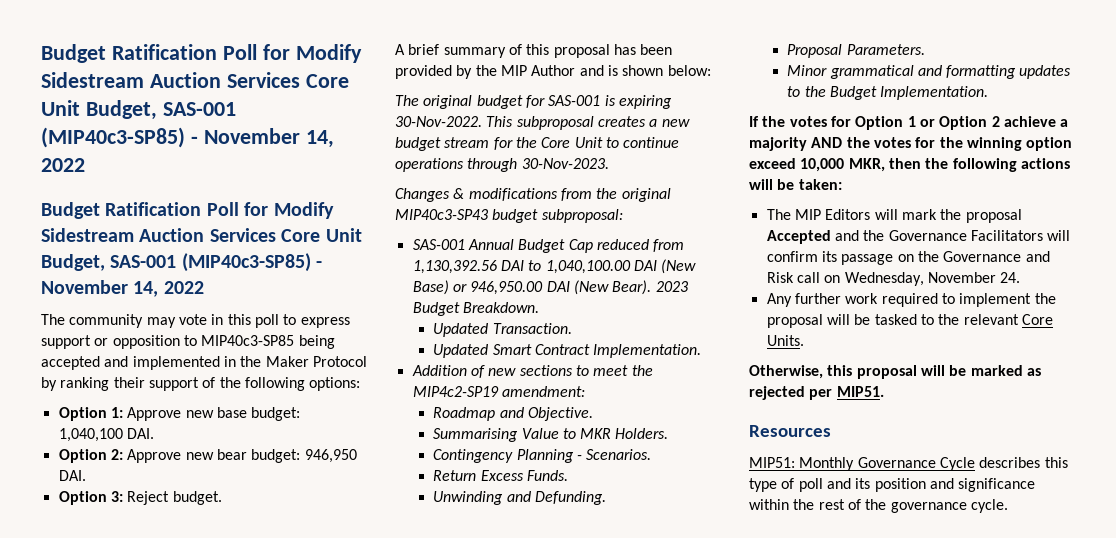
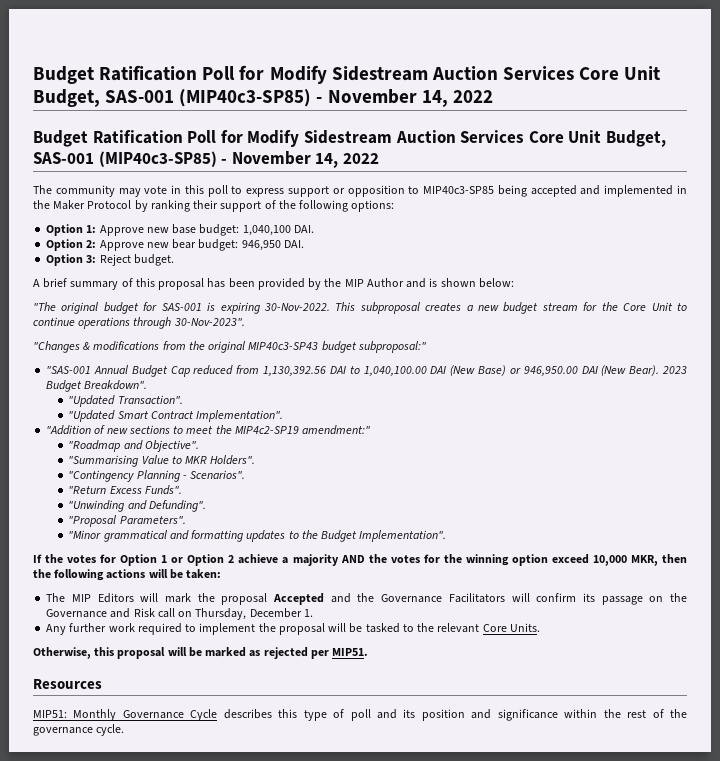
- The original budget for SAS-001 is expiring 30-Nov-2022.
+ "The original budget for SAS-001 is expiring 30-Nov-2022.
- This subproposal creates a new budget stream for the Core Unit to continue operations through 30-Nov-2023.
- Changes & modifications from the original MIP40c3-SP43 budget subproposal:
- SAS-001 Annual Budget Cap reduced from 1,130,392.56 DAI to 1,040,100.00 DAI (New Base) or 946,950.00 DAI (New Bear).
+ This subproposal creates a new budget stream for the Core Unit to continue operations through 30-Nov-2023".
+ "Changes & modifications from the original MIP40c3-SP43 budget subproposal:"
+ "SAS-001 Annual Budget Cap reduced from 1,130,392.56 DAI to 1,040,100.00 DAI (New Base) or 946,950.00 DAI (New Bear).
- 2023 Budget Breakdown.
- Updated Transaction.
- Updated Smart Contract Implementation.
- Addition of new sections to meet the MIP4c2-SP19 amendment:
- Roadmap and Objective.
- Summarising Value to MKR Holders.
- Contingency Planning - Scenarios.
- Return Excess Funds.
- Unwinding and Defunding.
- Proposal Parameters.
- Minor grammatical and formatting updates to the Budget Implementation.
+ 2023 Budget Breakdown".
+ "Updated Transaction".
+ "Updated Smart Contract Implementation".
+ "Addition of new sections to meet the MIP4c2-SP19 amendment:"
+ "Roadmap and Objective".
+ "Summarising Value to MKR Holders".
+ "Contingency Planning - Scenarios".
+ "Return Excess Funds".
+ "Unwinding and Defunding".
+ "Proposal Parameters".
+ "Minor grammatical and formatting updates to the Budget Implementation".
- The MIP Editors will mark the proposal Accepted and the Governance Facilitators will confirm its passage on the Governance and Risk call on Wednesday, November 24.
+ The MIP Editors will mark the proposal Accepted and the Governance Facilitators will confirm its passage on the Governance and Risk call on Thursday, December 1.

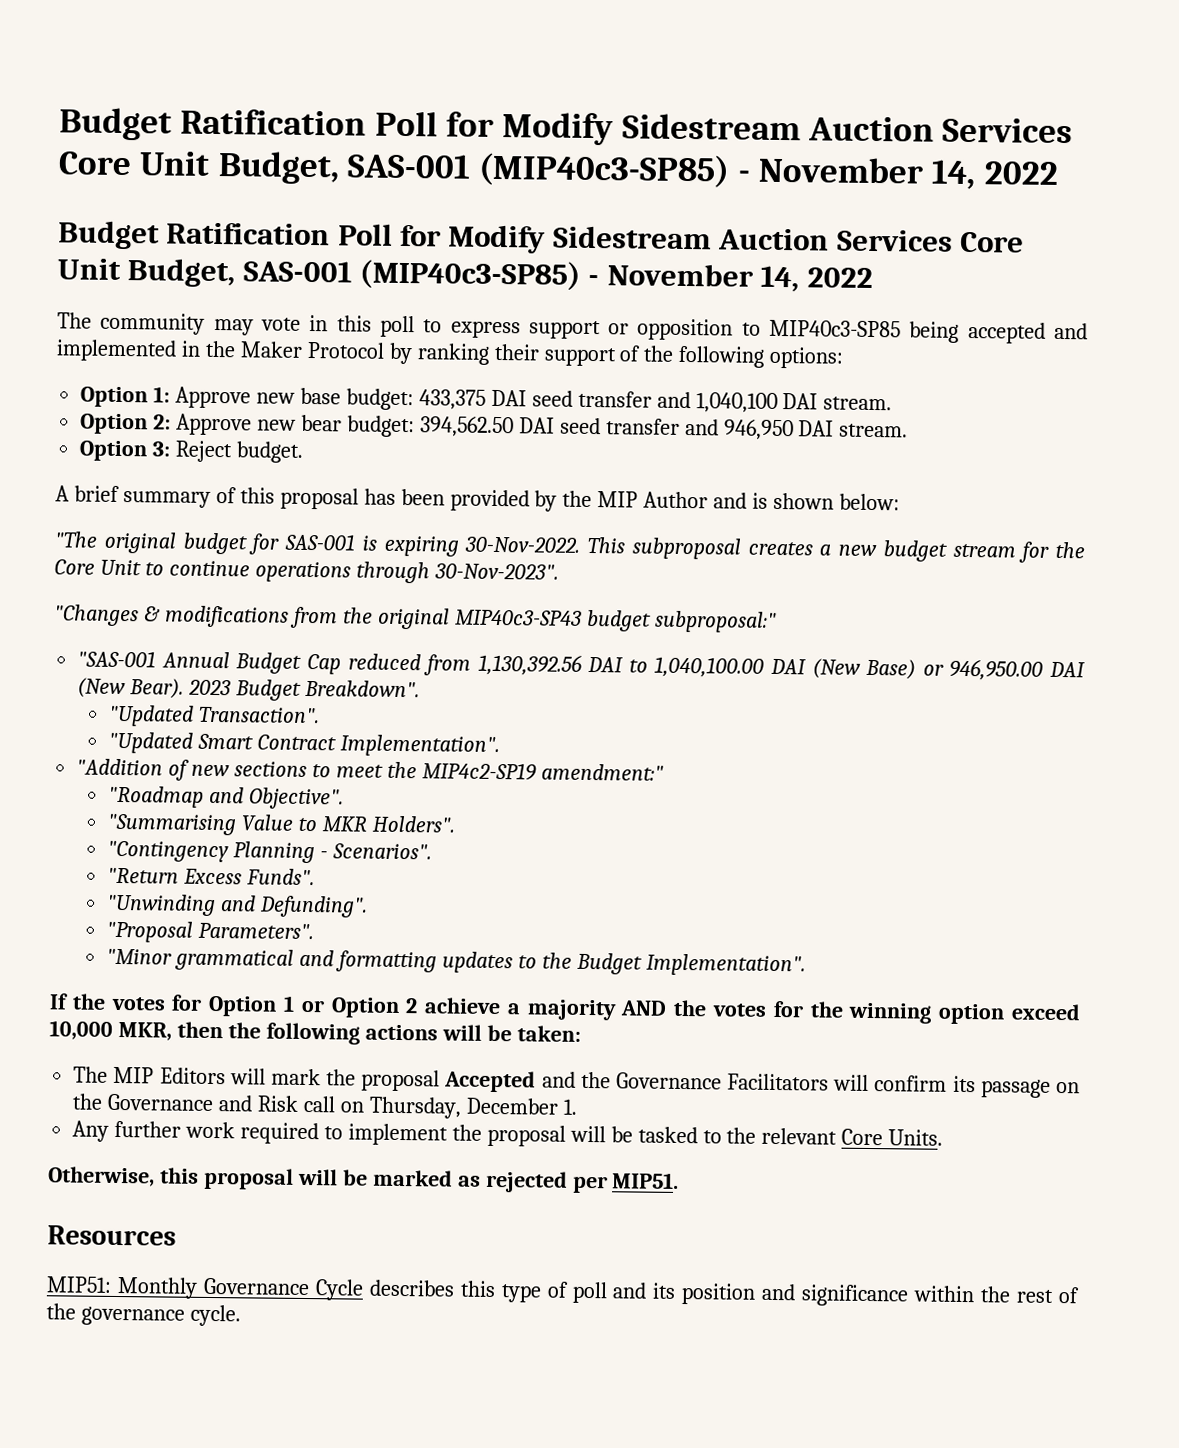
- Option 1: Approve new base budget: 1,040,100 DAI.
+ Option 1: Approve new base budget: 433,375 DAI seed transfer and 1,040,100 DAI stream.
- Option 2: Approve new bear budget: 946,950 DAI.
+ Option 2: Approve new bear budget: 394,562.50 DAI seed transfer and 946,950 DAI stream.

